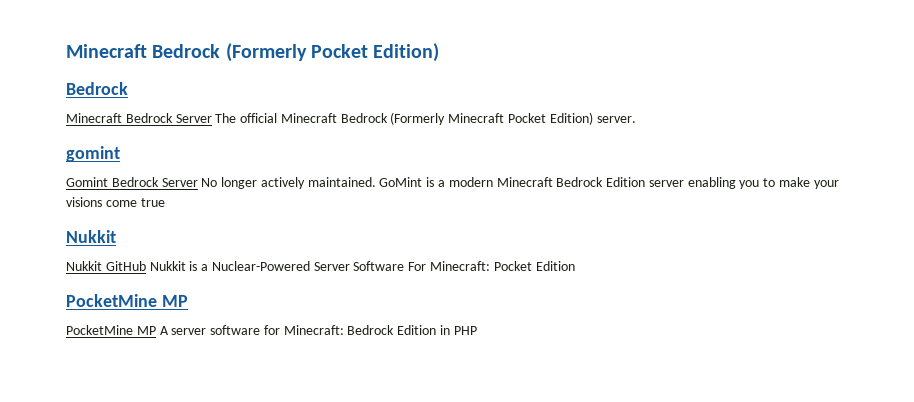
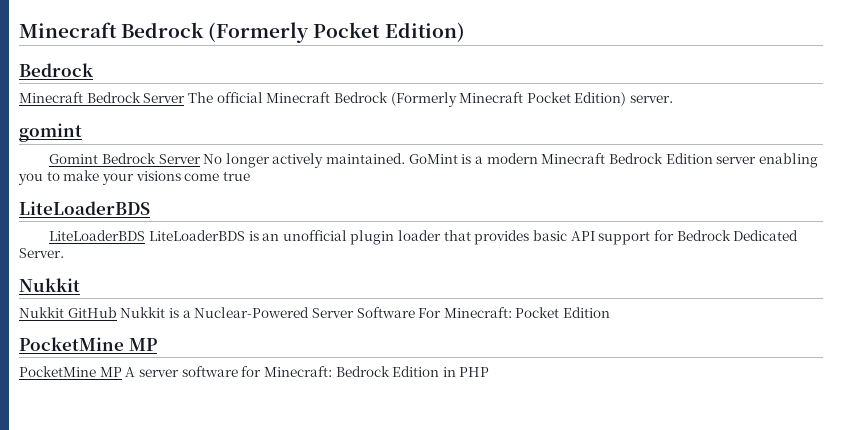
  GoMint is a modern Minecraft Bedrock Edition server enabling you to make your visions come true
+ LiteLoaderBDS
+ LiteLoaderBDS LiteLoaderBDS is an unofficial plugin loader that provides basic API support for Bedrock Dedicated Server.

